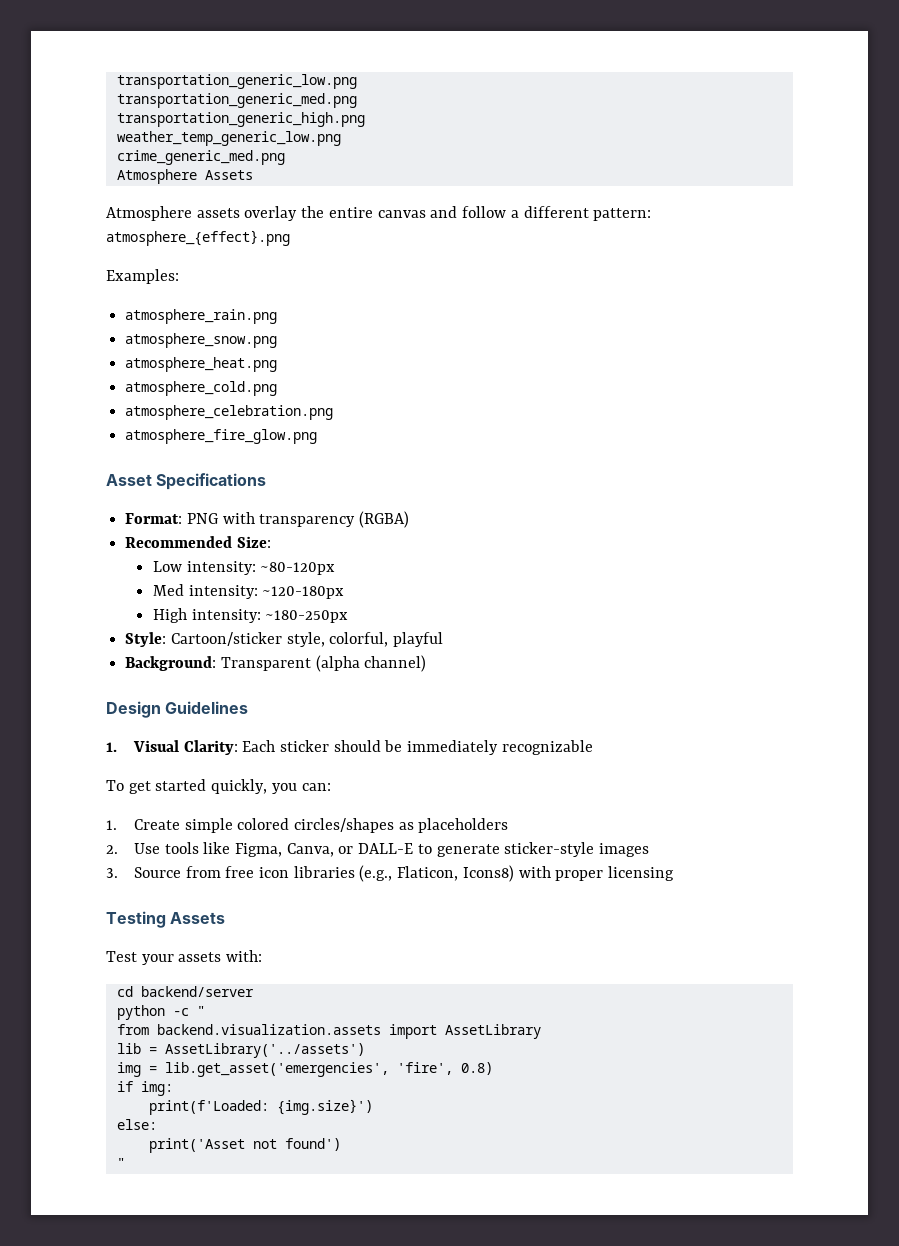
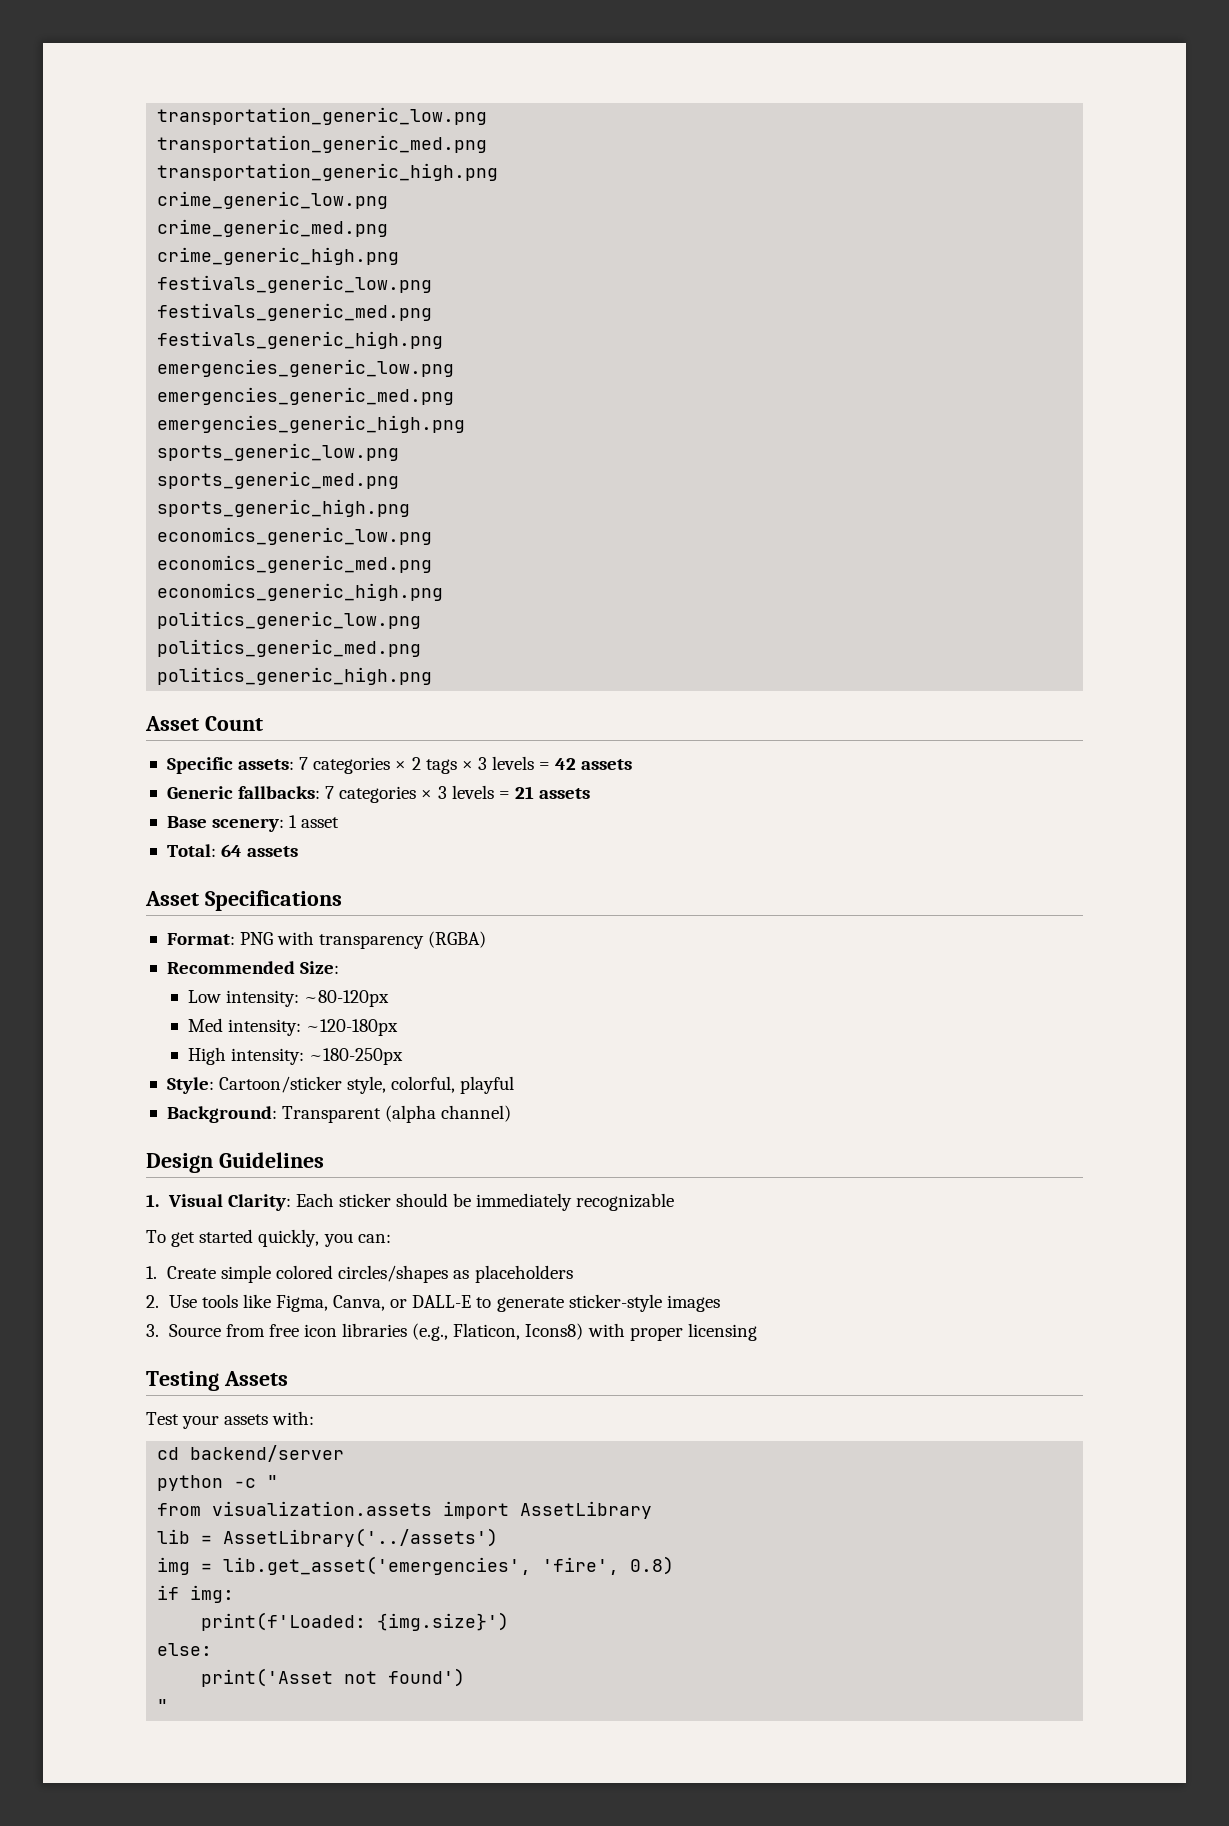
- weather_temp_generic_low.png
+ crime_generic_low.png
- Atmosphere Assets
- Atmosphere assets overlay the entire canvas and follow a different pattern: atmosphere_{effect}.png
- Examples:
- atmosphere_rain.png
- atmosphere_snow.png
- atmosphere_heat.png
- atmosphere_cold.png
- atmosphere_celebration.png
- atmosphere_fire_glow.png
+ crime_generic_high.png
+ festivals_generic_low.png
+ festivals_generic_med.png
+ festivals_generic_high.png
+ emergencies_generic_low.png
+ emergencies_generic_med.png
+ emergencies_generic_high.png
+ sports_generic_low.png
+ sports_generic_med.png
+ sports_generic_high.png
+ economics_generic_low.png
+ economics_generic_med.png
+ economics_generic_high.png
+ politics_generic_low.png
+ politics_generic_med.png
+ politics_generic_high.png
+ Asset Count
+ Specific assets: 7 categories × 2 tags × 3 levels = 42 assets
+ Generic fallbacks: 7 categories × 3 levels = 21 assets
+ Base scenery: 1 asset
+ Total: 64 assets
- from backend.visualization.assets import AssetLibrary
+ from visualization.assets import AssetLibrary

